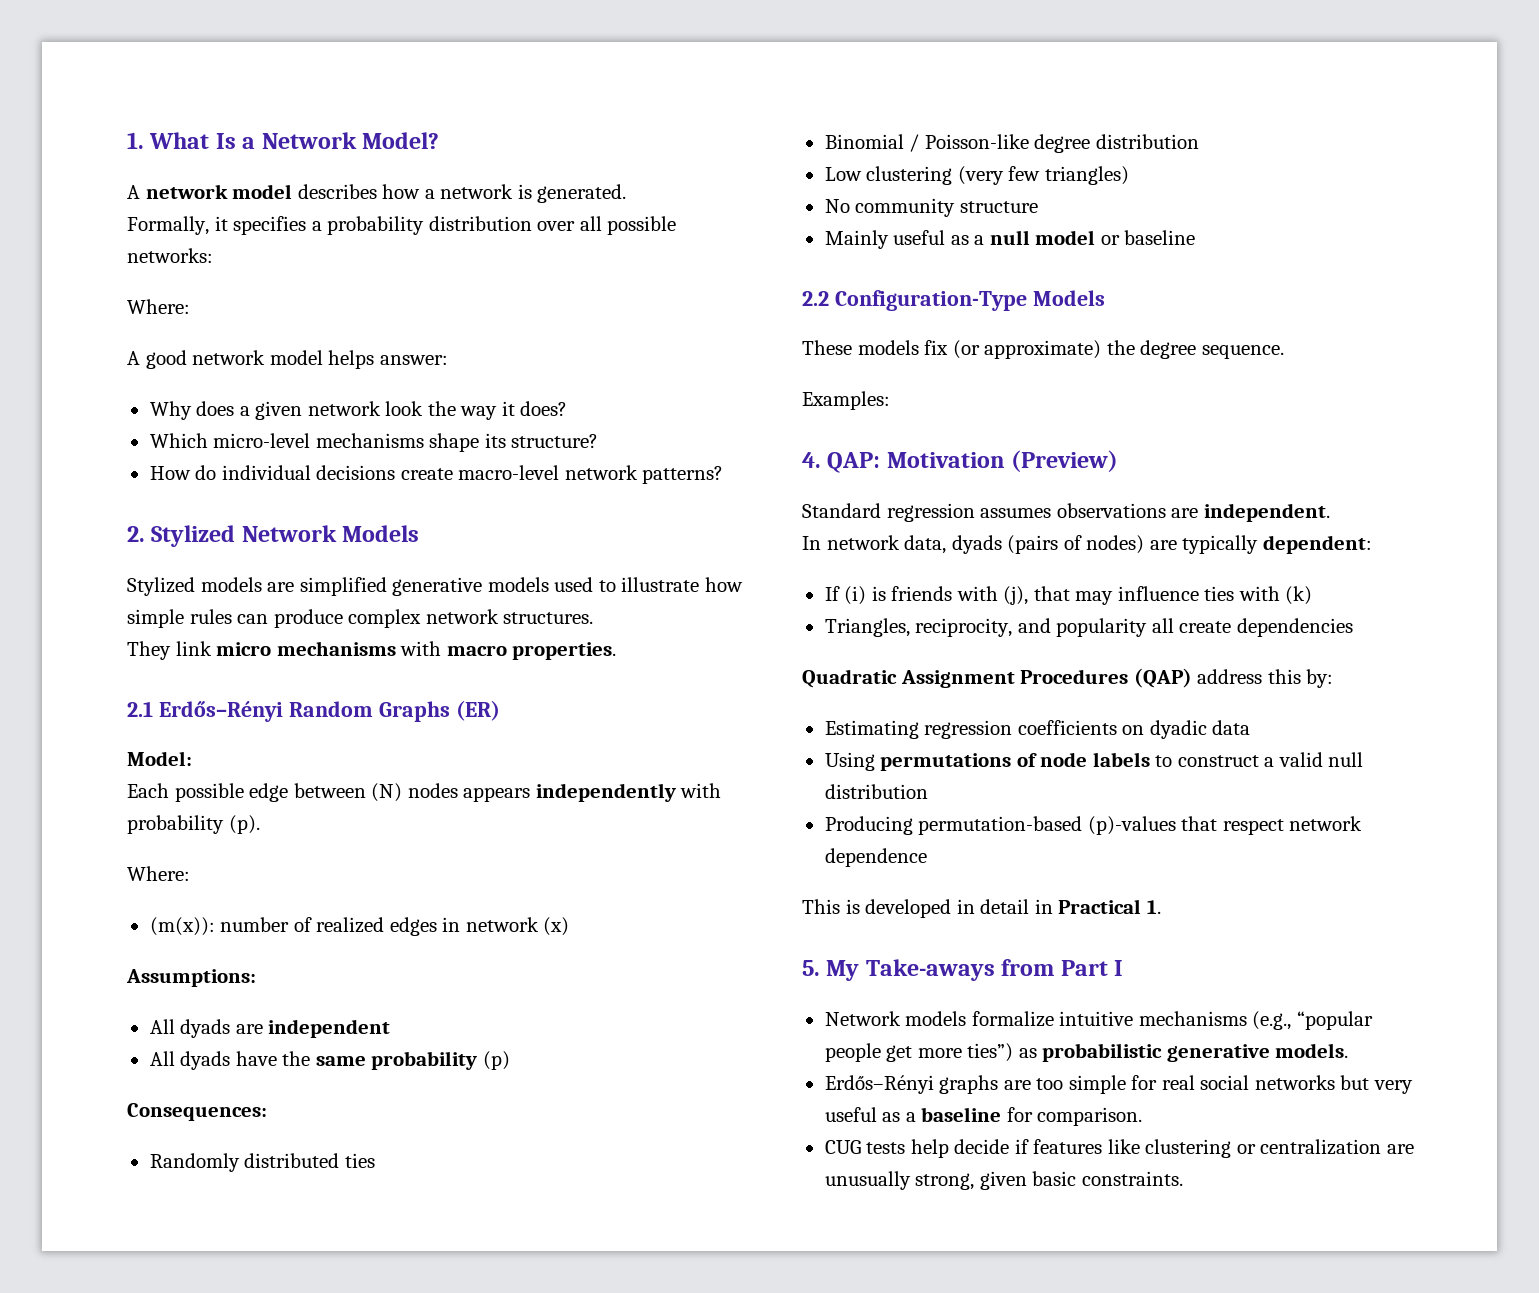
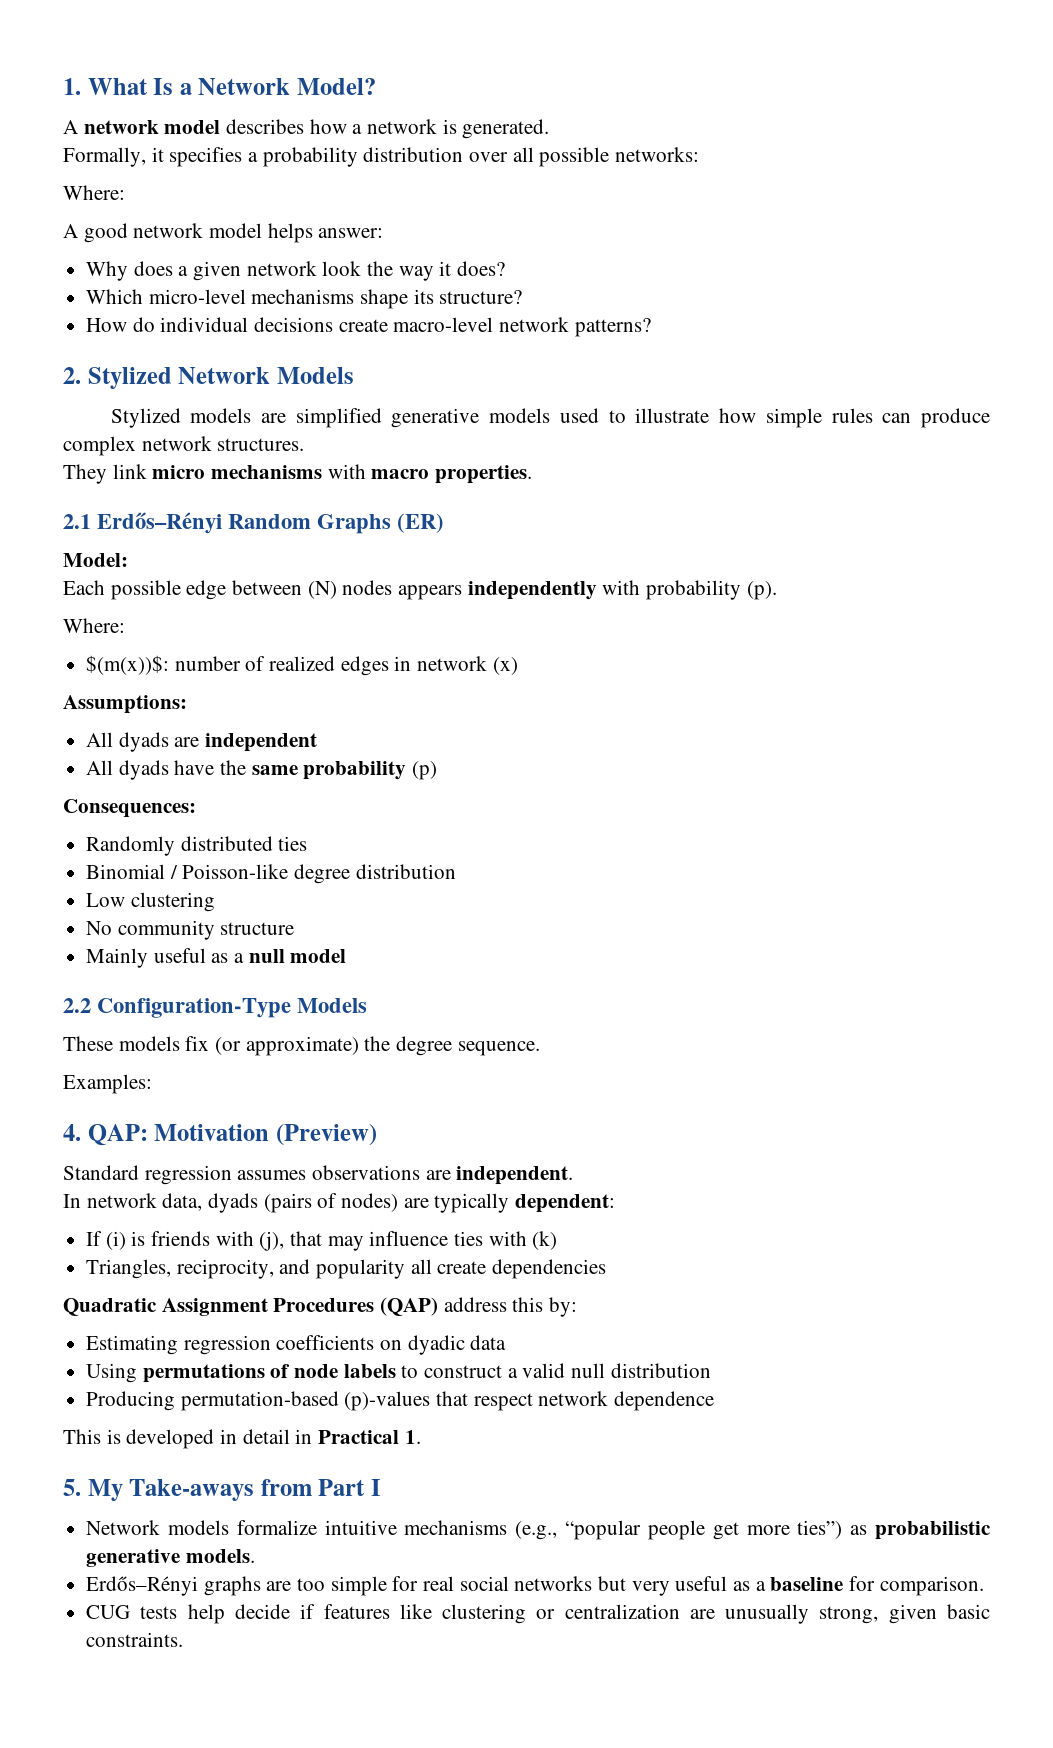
- (m(x)): number of realized edges in network (x)
+ $(m(x))$: number of realized edges in network (x)
- Low clustering (very few triangles)
+ Low clustering
- Mainly useful as a null model or baseline
+ Mainly useful as a null model

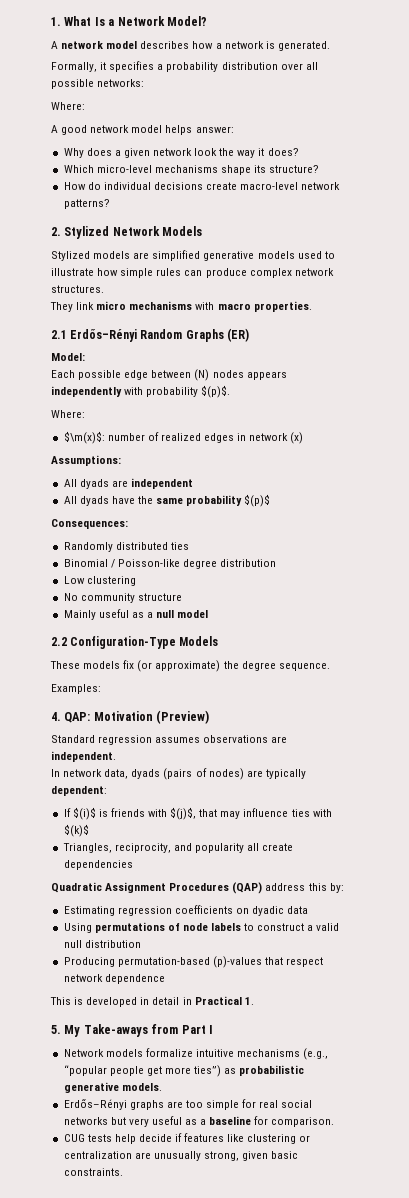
- Each possible edge between (N) nodes appears independently with probability (p).
+ Each possible edge between (N) nodes appears independently with probability $(p)$.
  Where:
- $(m(x))$: number of realized edges in network (x)
+ $\m(x)$: number of realized edges in network (x)
- All dyads have the same probability (p)
+ All dyads have the same probability $(p)$
- If (i) is friends with (j), that may influence ties with (k)
+ If $(i)$ is friends with $(j)$, that may influence ties with $(k)$

